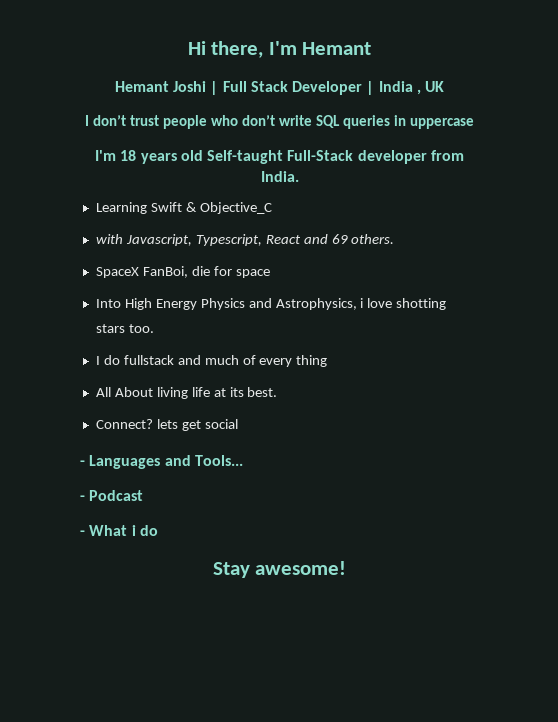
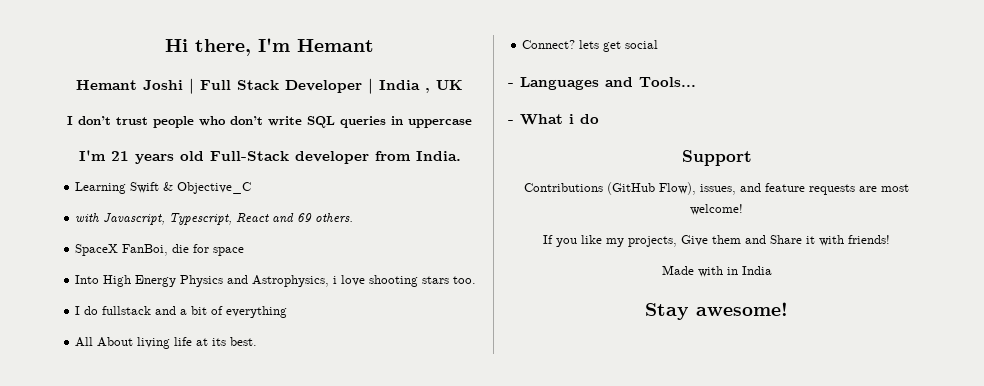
- I'm 18 years old Self-taught Full-Stack developer from India.
+ I'm 21 years old Full-Stack developer from India.
- Into High Energy Physics and Astrophysics, i love shotting stars too.
+ Into High Energy Physics and Astrophysics, i love shooting stars too.
- I do fullstack and much of every thing
+ I do fullstack and a bit of everything
- - Podcast
+ Support
+ Contributions (GitHub Flow), issues, and feature requests are most welcome!
+ If you like my projects, Give them and Share it with friends!
+ Made with in India

